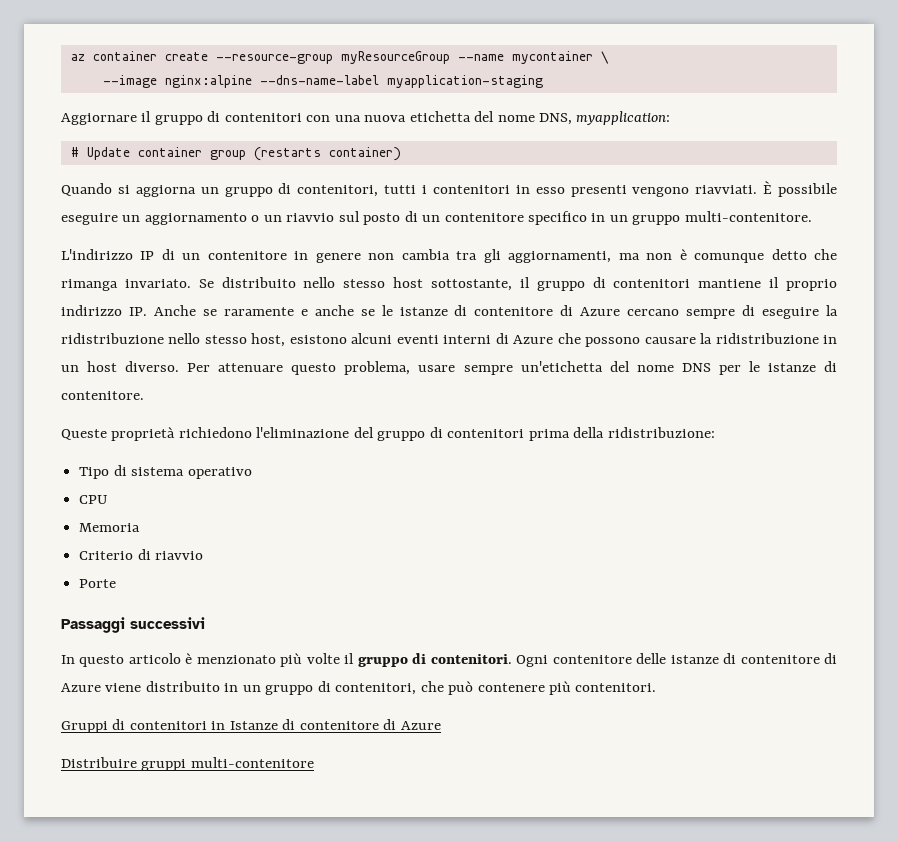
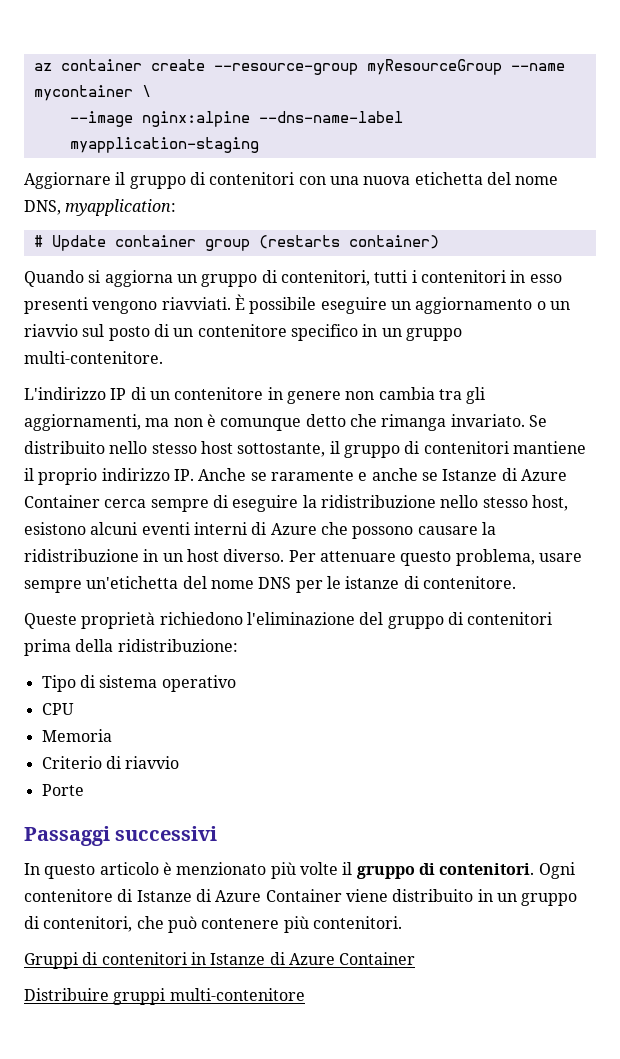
- Se distribuito nello stesso host sottostante, il gruppo di contenitori mantiene il proprio indirizzo IP. Anche se raramente e anche se le istanze di contenitore di Azure cercano sempre di eseguire la ridistribuzione nello stesso host, esistono alcuni eventi interni di Azure che possono causare la ridistribuzione in un host diverso.
+ Se distribuito nello stesso host sottostante, il gruppo di contenitori mantiene il proprio indirizzo IP. Anche se raramente e anche se Istanze di Azure Container cerca sempre di eseguire la ridistribuzione nello stesso host, esistono alcuni eventi interni di Azure che possono causare la ridistribuzione in un host diverso.
- Ogni contenitore delle istanze di contenitore di Azure viene distribuito in un gruppo di contenitori, che può contenere più contenitori.
+ Ogni contenitore di Istanze di Azure Container viene distribuito in un gruppo di contenitori, che può contenere più contenitori.
- Gruppi di contenitori in Istanze di contenitore di Azure
+ Gruppi di contenitori in Istanze di Azure Container

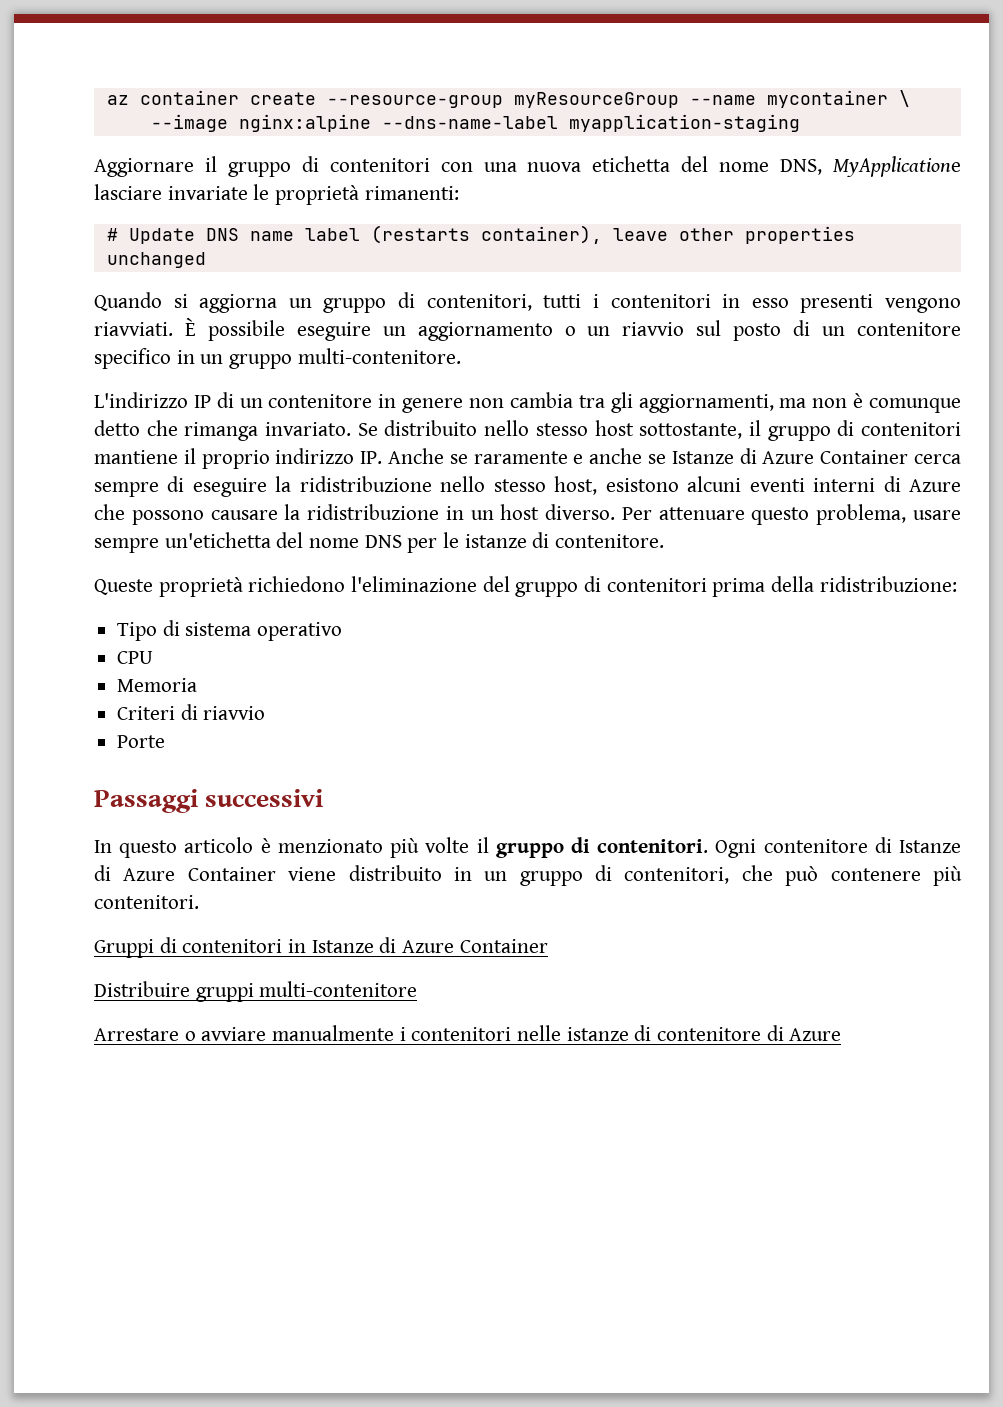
- Aggiornare il gruppo di contenitori con una nuova etichetta del nome DNS, myapplication:
- # Update container group (restarts container)
+ Aggiornare il gruppo di contenitori con una nuova etichetta del nome DNS, MyApplicatione lasciare invariate le proprietà rimanenti:
+ # Update DNS name label (restarts container), leave other properties unchanged
- Criterio di riavvio
+ Criteri di riavvio
+ Arrestare o avviare manualmente i contenitori nelle istanze di contenitore di Azure

